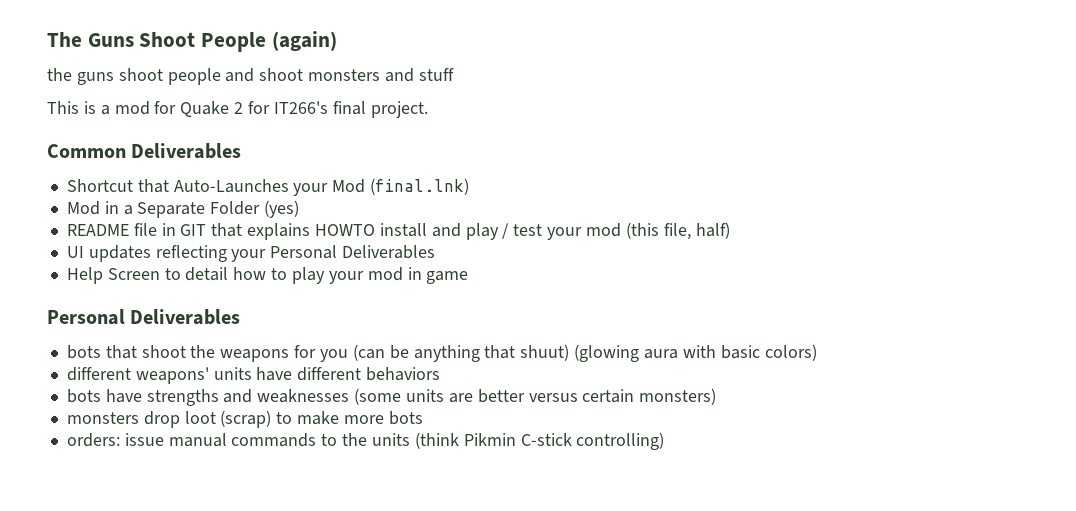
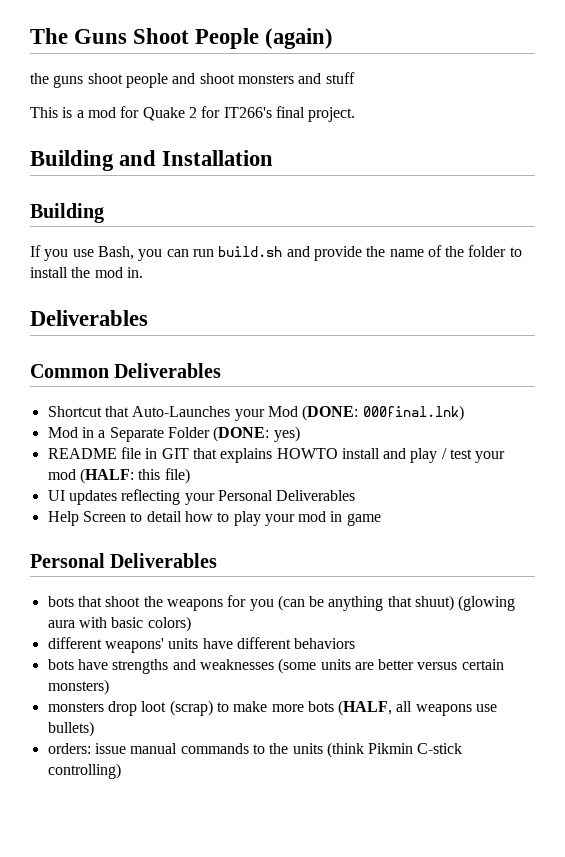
+ Building and Installation
+ Building
+ If you use Bash, you can run build.sh and provide the name of the folder to install the mod in.
+ Deliverables
- Shortcut that Auto-Launches your Mod (final.lnk)
+ Shortcut that Auto-Launches your Mod (DONE: 000final.lnk)
- Mod in a Separate Folder (yes)
+ Mod in a Separate Folder (DONE: yes)
- README file in GIT that explains HOWTO install and play / test your mod (this file, half)
+ README file in GIT that explains HOWTO install and play / test your mod (HALF: this file)
- monsters drop loot (scrap) to make more bots
+ monsters drop loot (scrap) to make more bots (HALF, all weapons use bullets)

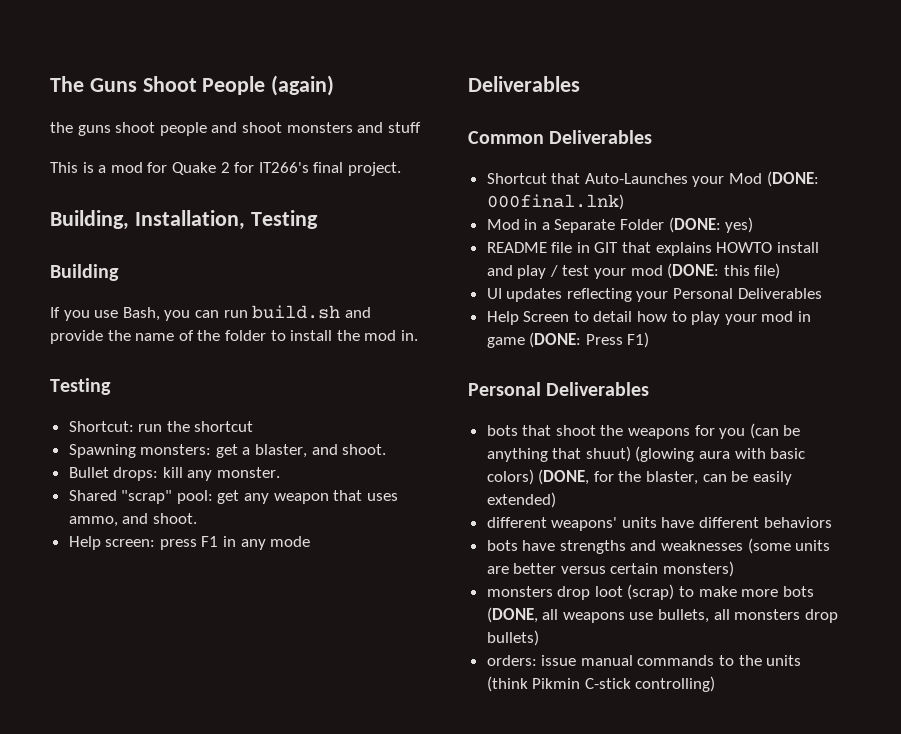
- Building and Installation
+ Building, Installation, Testing
  If you use Bash, you can run build.sh and provide the name of the folder to install the mod in.
+ Testing
+ Shortcut: run the shortcut
+ Spawning monsters: get a blaster, and shoot.
+ Bullet drops: kill any monster.
+ Shared "scrap" pool: get any weapon that uses ammo, and shoot.
+ Help screen: press F1 in any mode
- README file in GIT that explains HOWTO install and play / test your mod (HALF: this file)
+ README file in GIT that explains HOWTO install and play / test your mod (DONE: this file)
- Help Screen to detail how to play your mod in game
+ Help Screen to detail how to play your mod in game (DONE: Press F1)
- bots that shoot the weapons for you (can be anything that shuut) (glowing aura with basic colors)
+ bots that shoot the weapons for you (can be anything that shuut) (glowing aura with basic colors) (DONE, for the blaster, can be easily extended)
- monsters drop loot (scrap) to make more bots (HALF, all weapons use bullets)
+ monsters drop loot (scrap) to make more bots (DONE, all weapons use bullets, all monsters drop bullets)

